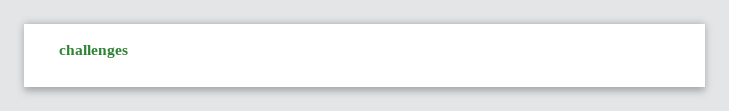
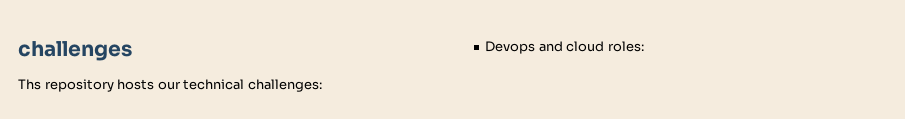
+ Ths repository hosts our technical challenges:
+ Devops and cloud roles:

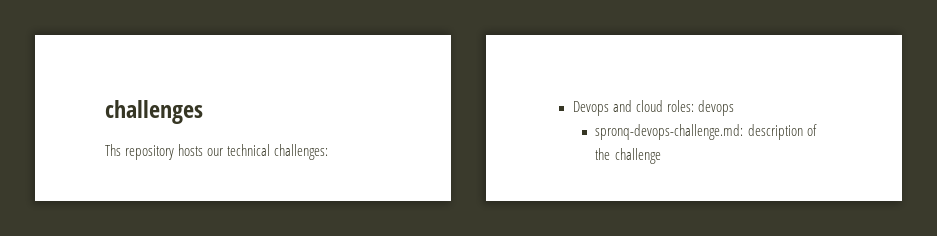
- Devops and cloud roles:
+ Devops and cloud roles: devops
+ spronq-devops-challenge.md: description of the challenge

